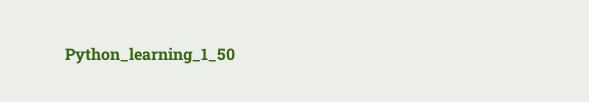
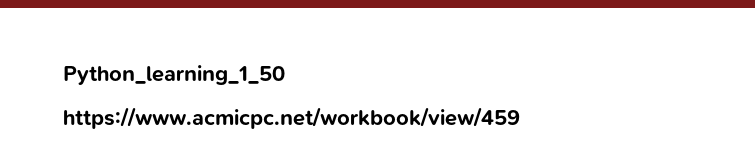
+ https://www.acmicpc.net/workbook/view/459

